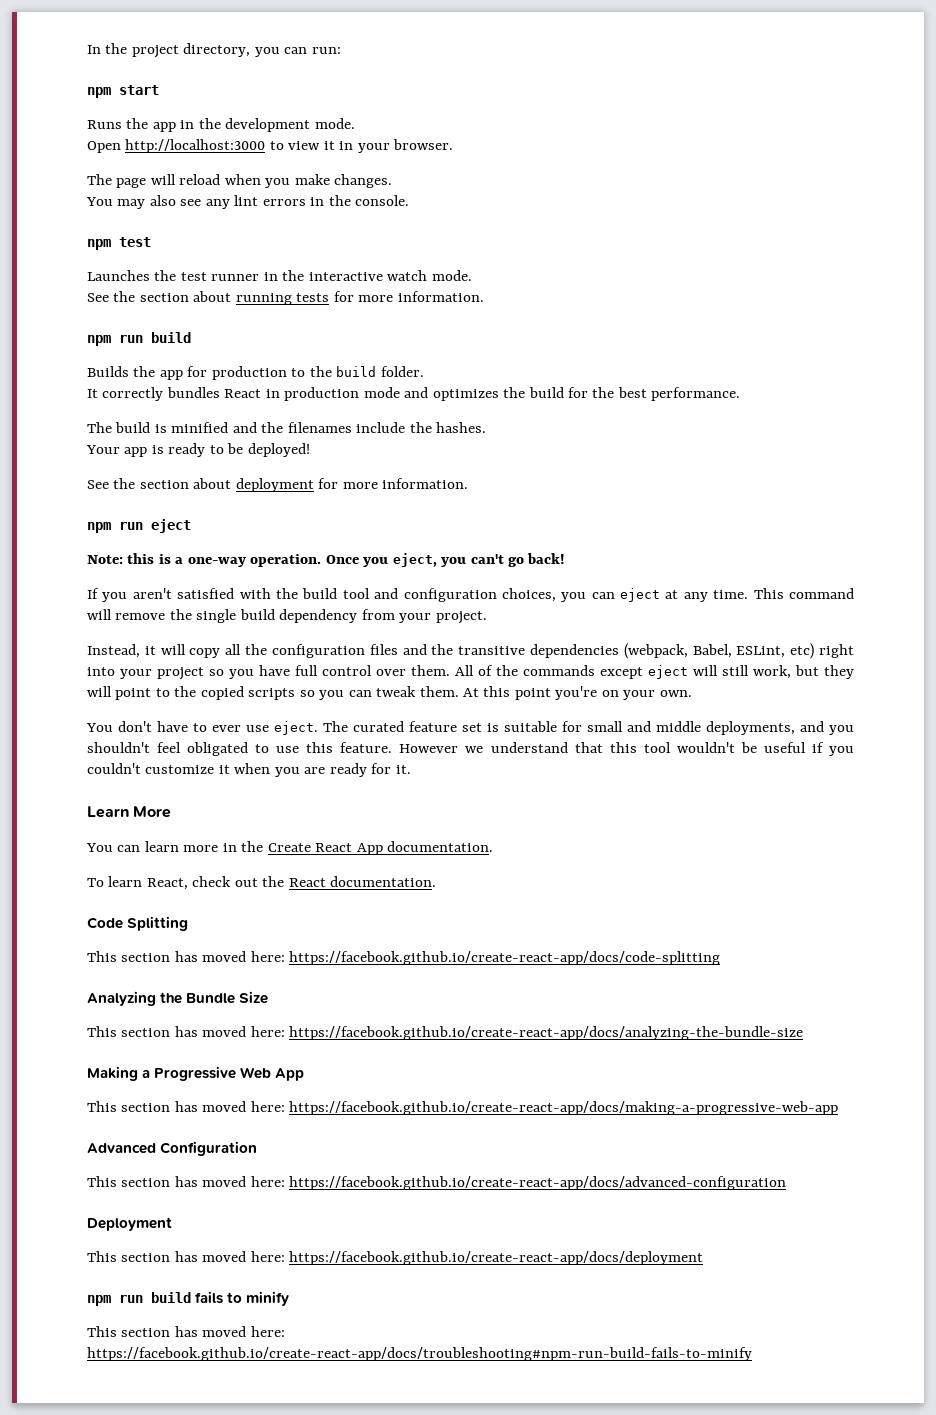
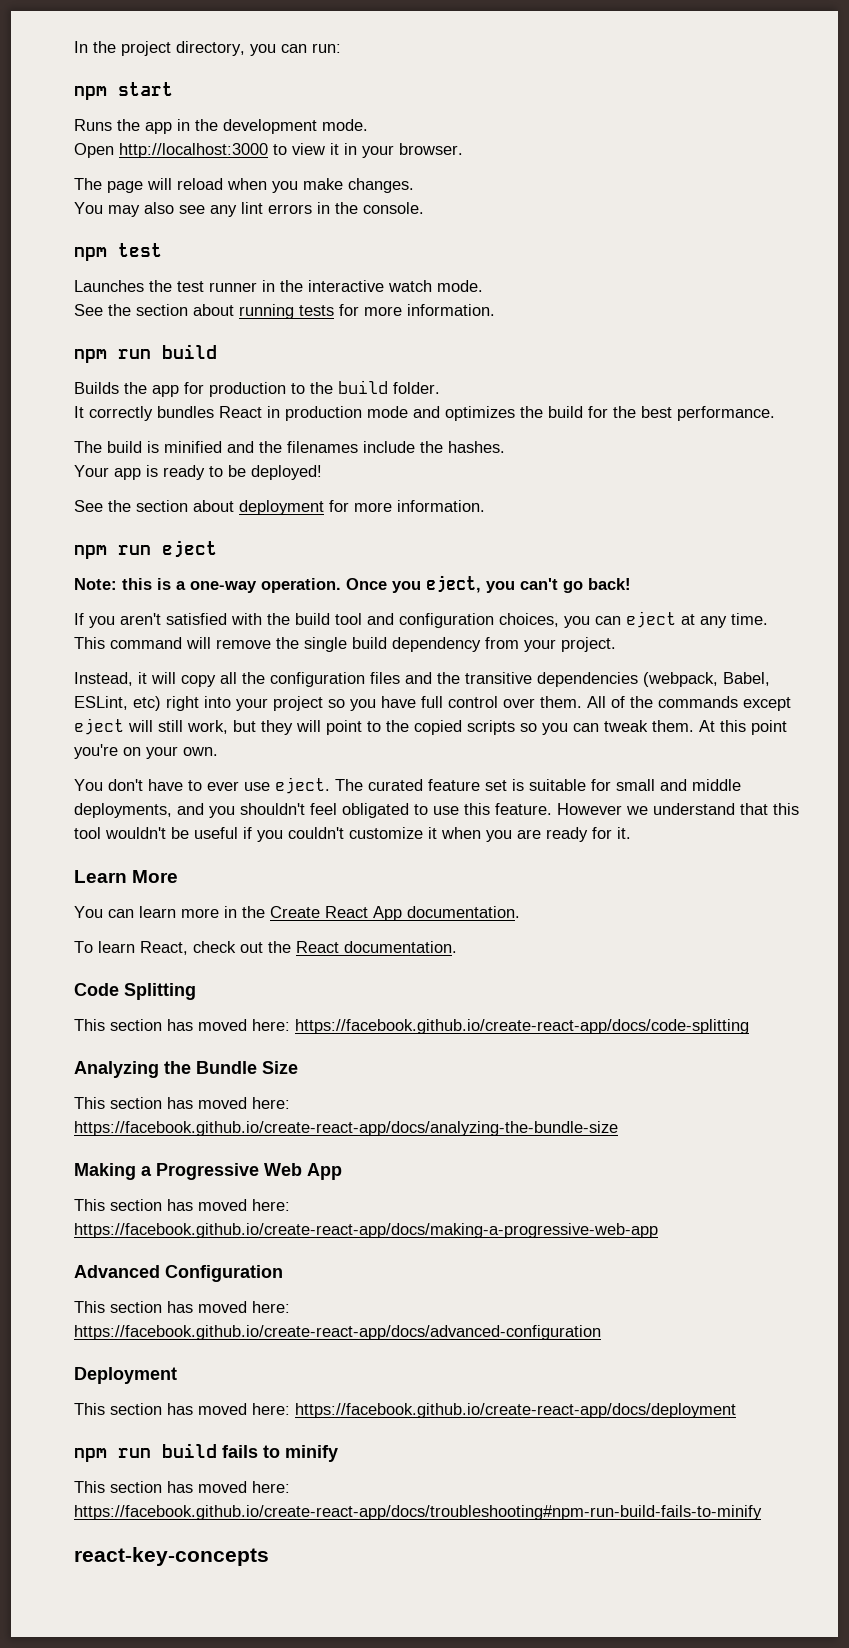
+ react-key-concepts

